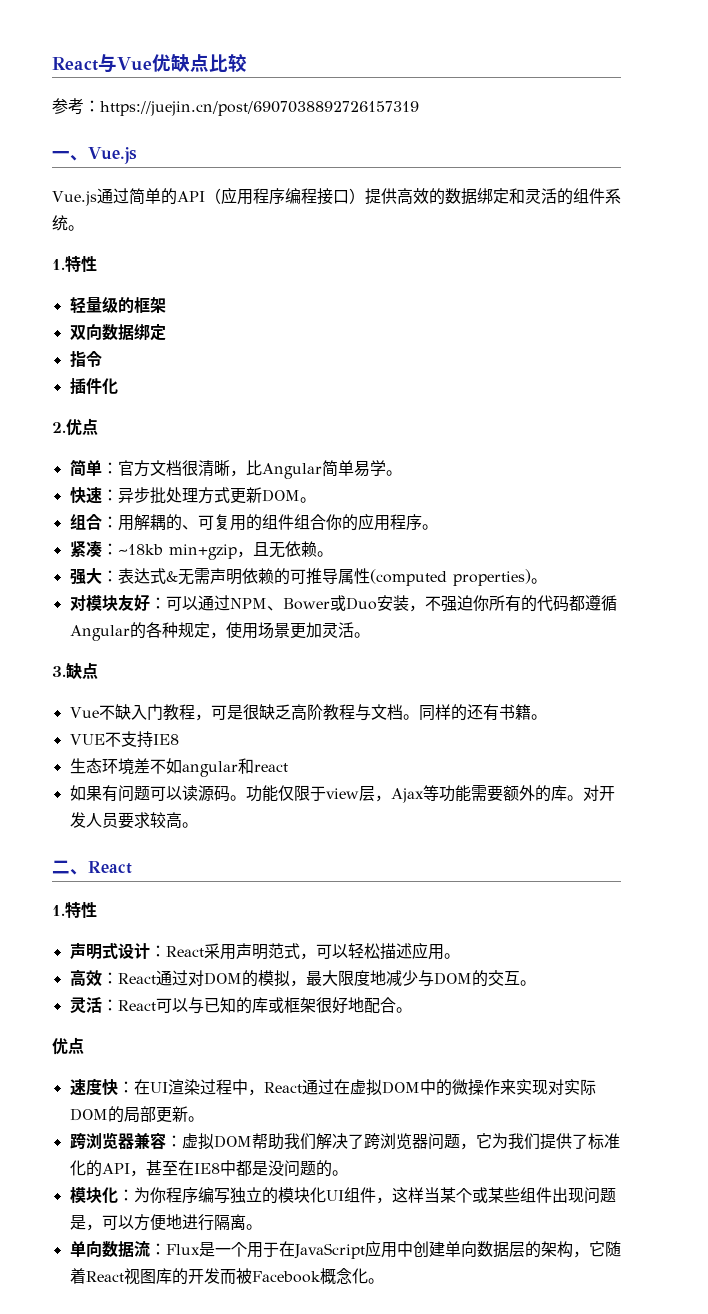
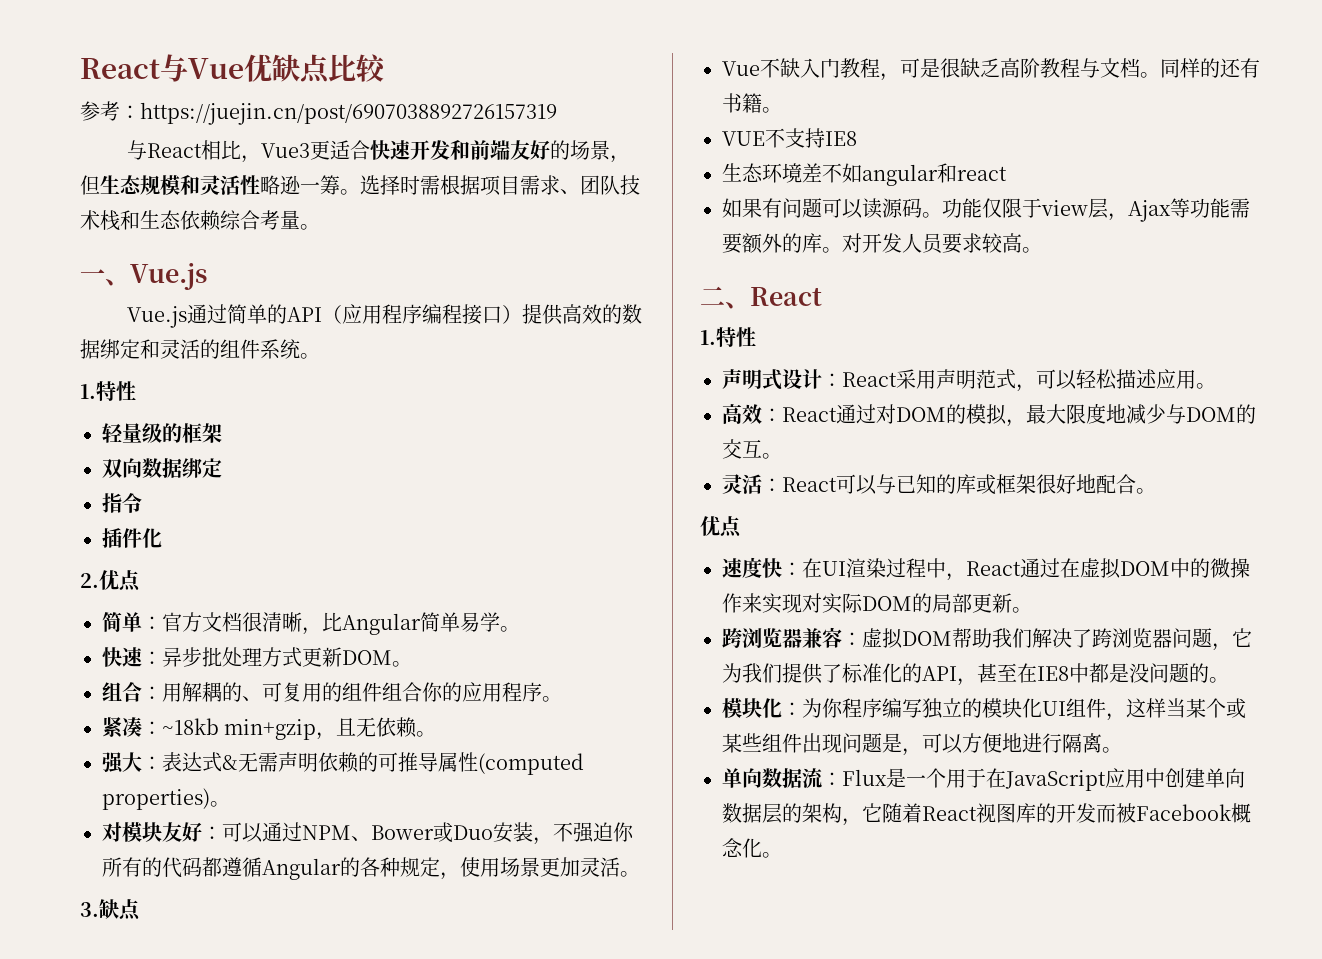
+ 与React相比，Vue3更适合快速开发和前端友好的场景，但生态规模和灵活性略逊一筹。选择时需根据项目需求、团队技术栈和生态依赖综合考量。

